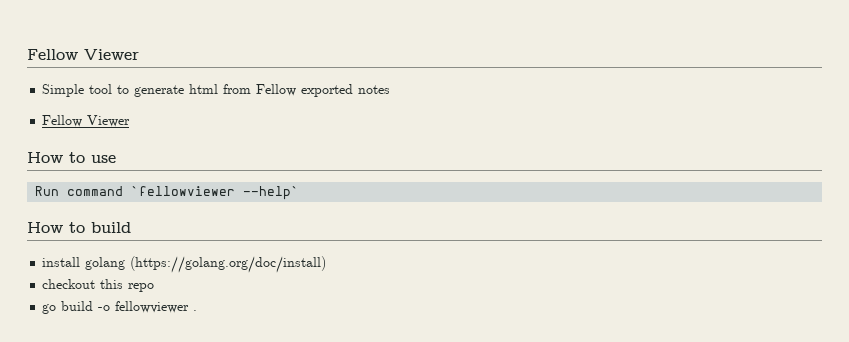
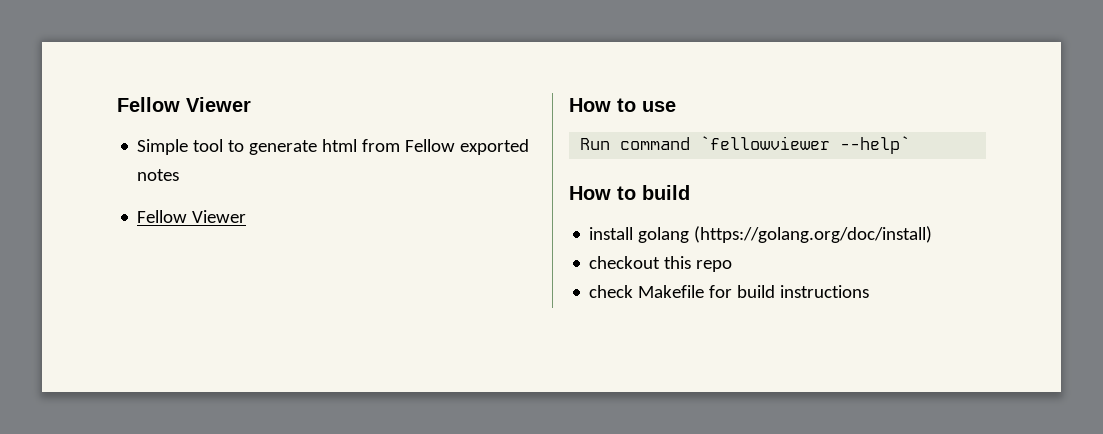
- go build -o fellowviewer .
+ check Makefile for build instructions

